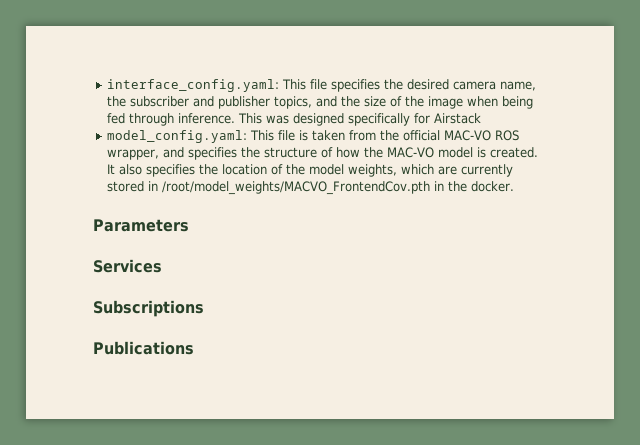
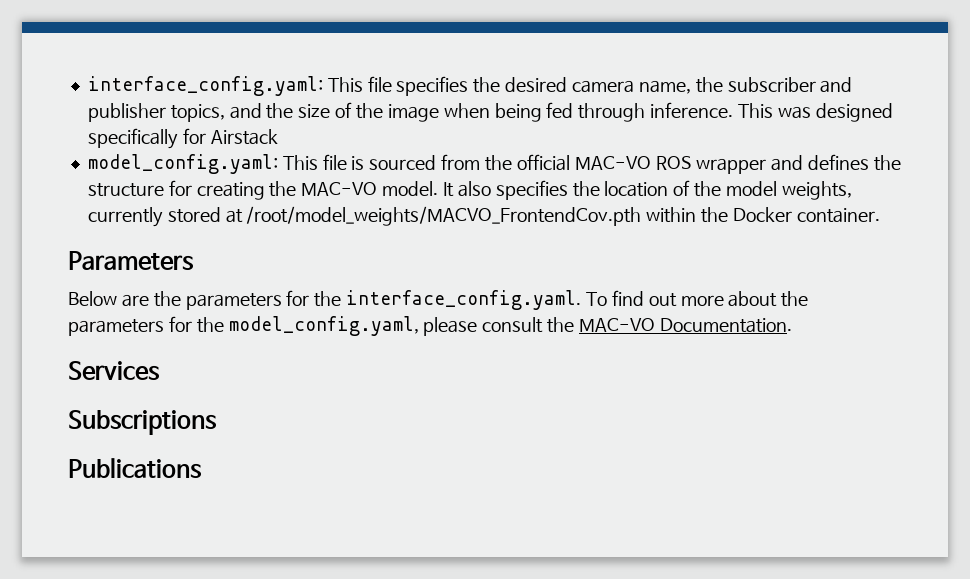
- model_config.yaml: This file is taken from the official MAC-VO ROS wrapper, and specifies the structure of how the MAC-VO model is created.
+ model_config.yaml: This file is sourced from the official MAC-VO ROS wrapper and defines the structure for creating the MAC-VO model.
- It also specifies the location of the model weights, which are currently stored in /root/model_weights/MACVO_FrontendCov.pth in the docker.
+ It also specifies the location of the model weights, currently stored at /root/model_weights/MACVO_FrontendCov.pth within the Docker container.
  Parameters
+ Below are the parameters for the interface_config.yaml. To find out more about the parameters for the model_config.yaml, please consult the MAC-VO Documentation.

